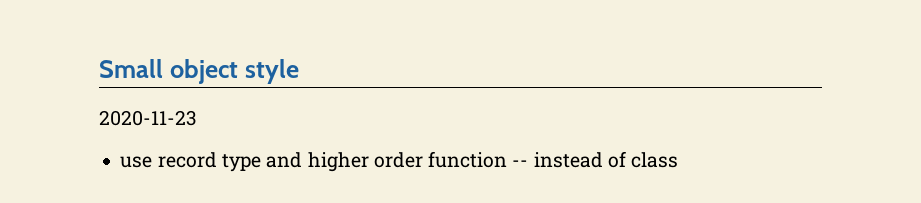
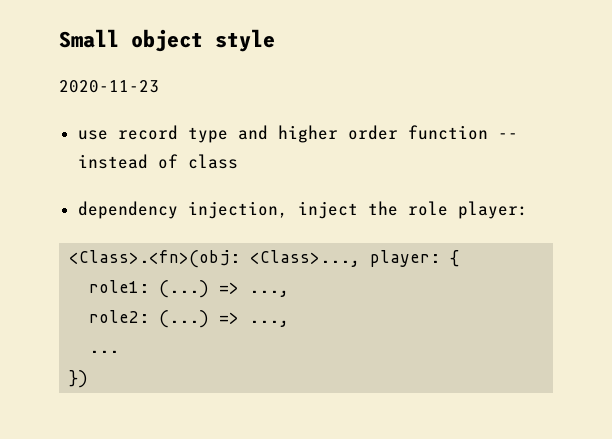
+ dependency injection, inject the role player:
+ <Class>.<fn>(obj: <Class>..., player: {
+ role1: (...) => ...,
+ role2: (...) => ...,
+ ...
+ })

